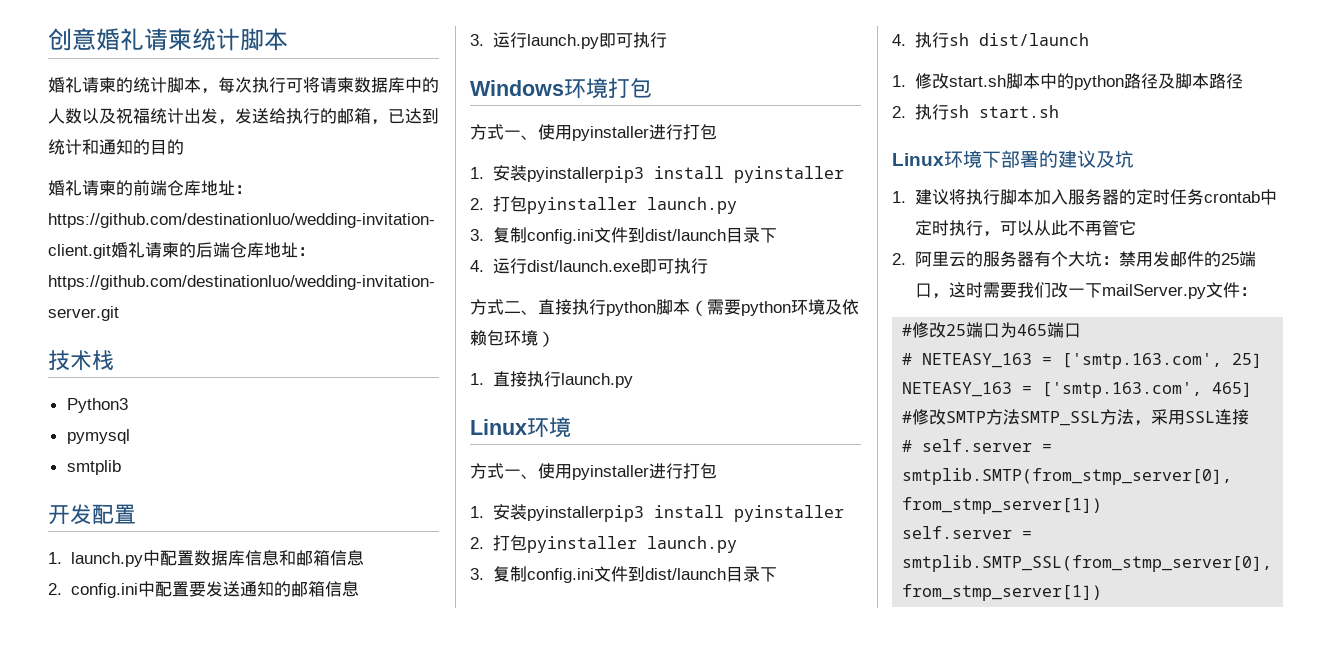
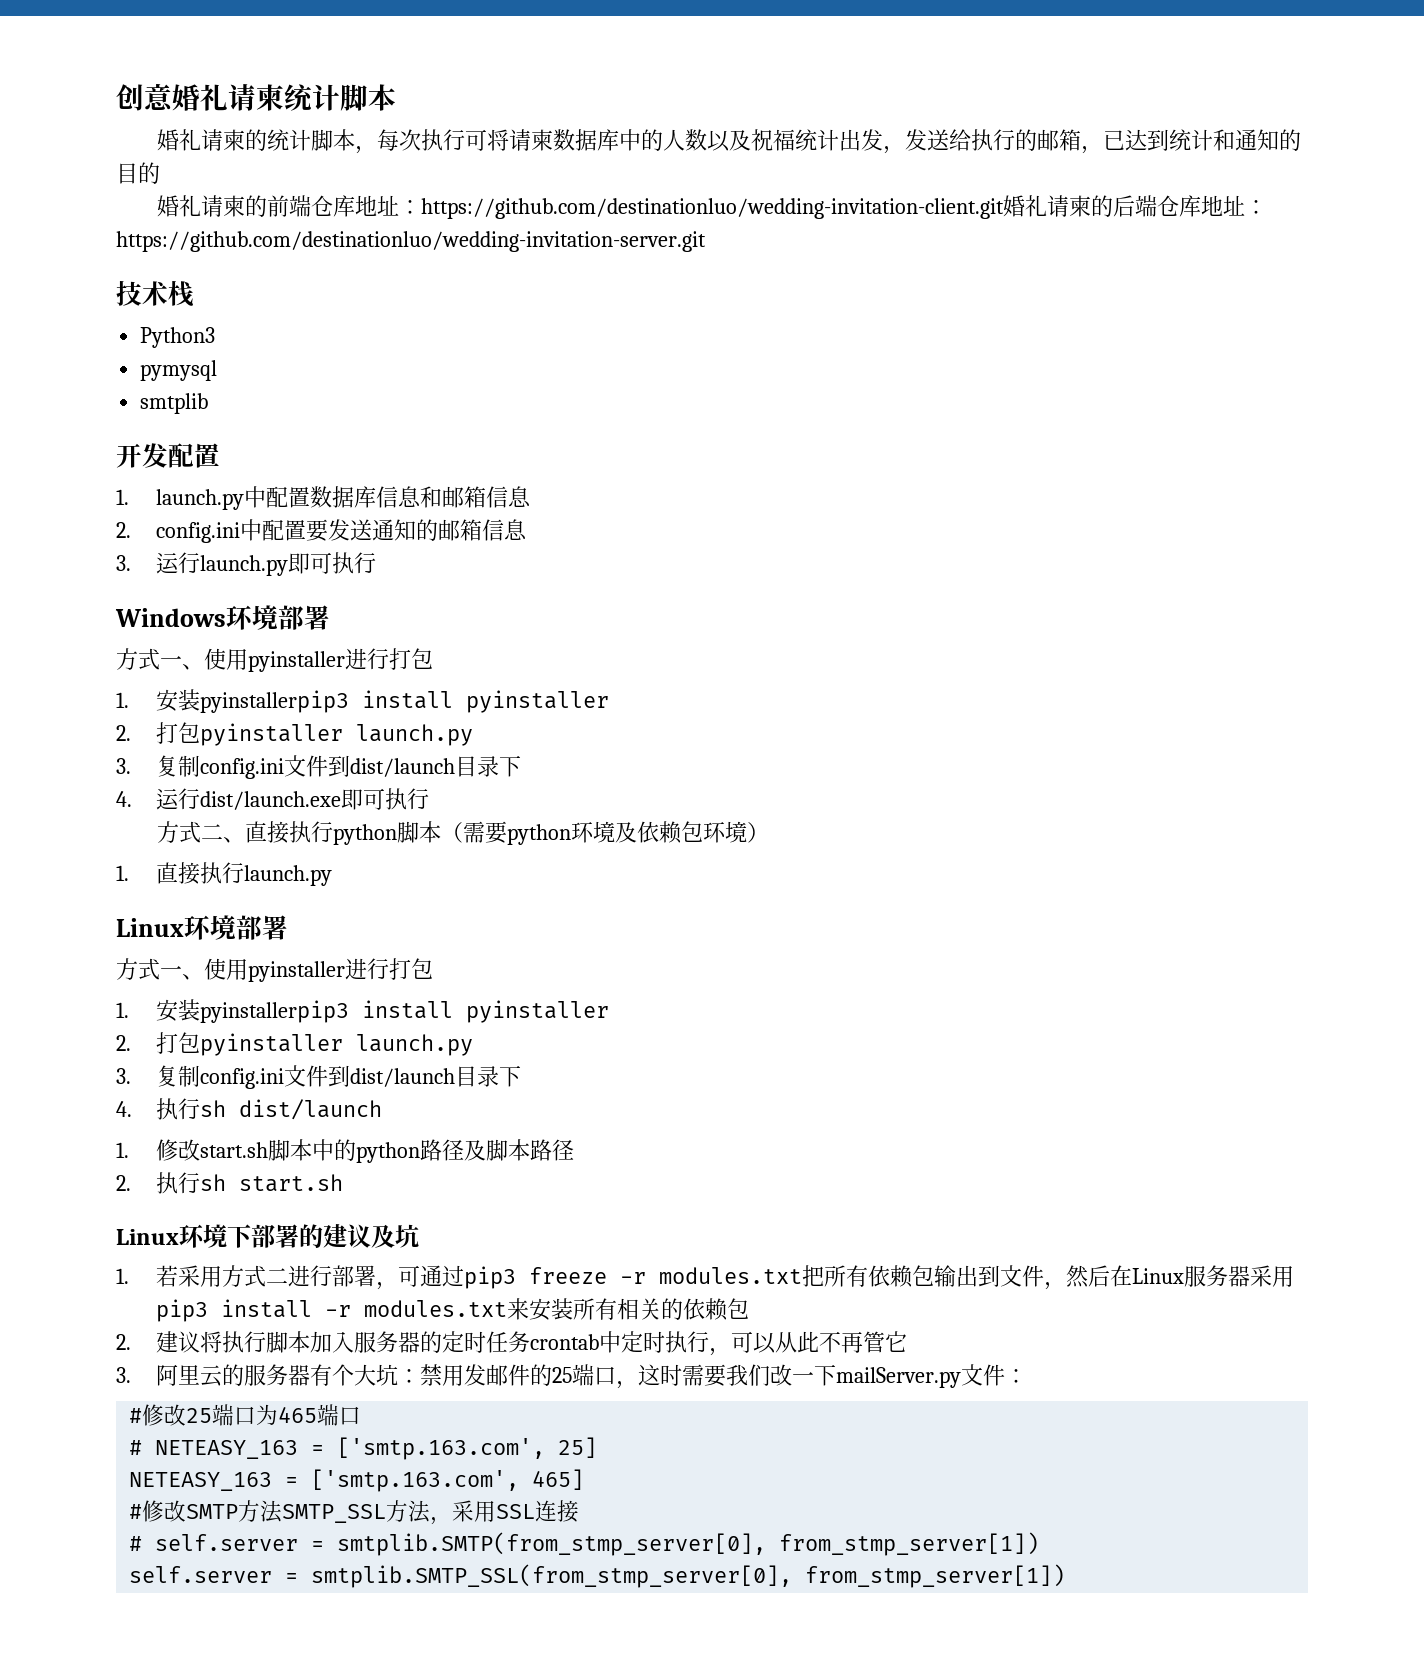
- Windows环境打包
+ Windows环境部署
  1.直接执行launch.py
- Linux环境
+ Linux环境部署
- 1.建议将执行脚本加入服务器的定时任务crontab中定时执行，可以从此不再管它
+ 1.若采用方式二进行部署，可通过pip3 freeze -r modules.txt把所有依赖包输出到文件，然后在Linux服务器采用pip3 install -r modules.txt来安装所有相关的依赖包
+ 2.建议将执行脚本加入服务器的定时任务crontab中定时执行，可以从此不再管它
- 2.阿里云的服务器有个大坑：禁用发邮件的25端口，这时需要我们改一下mailServer.py文件：
+ 3.阿里云的服务器有个大坑：禁用发邮件的25端口，这时需要我们改一下mailServer.py文件：

